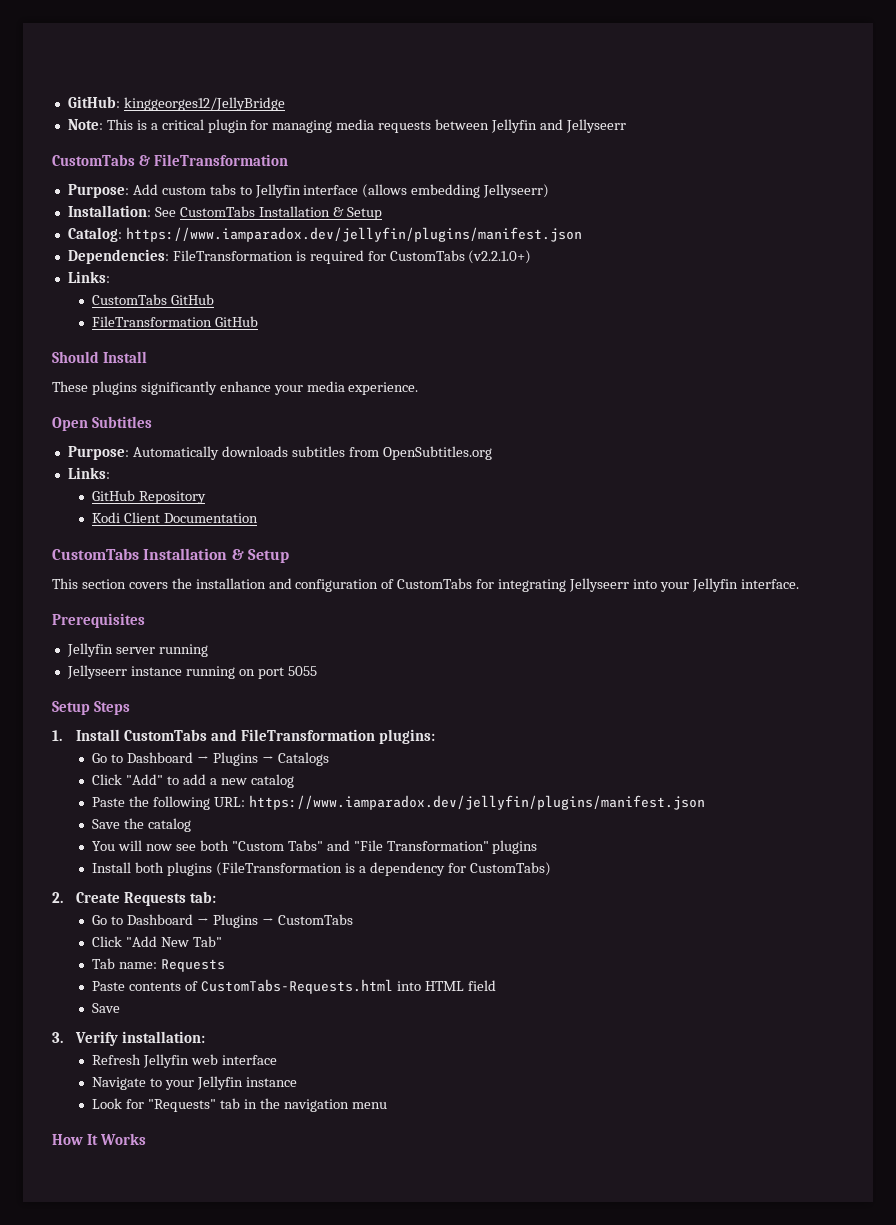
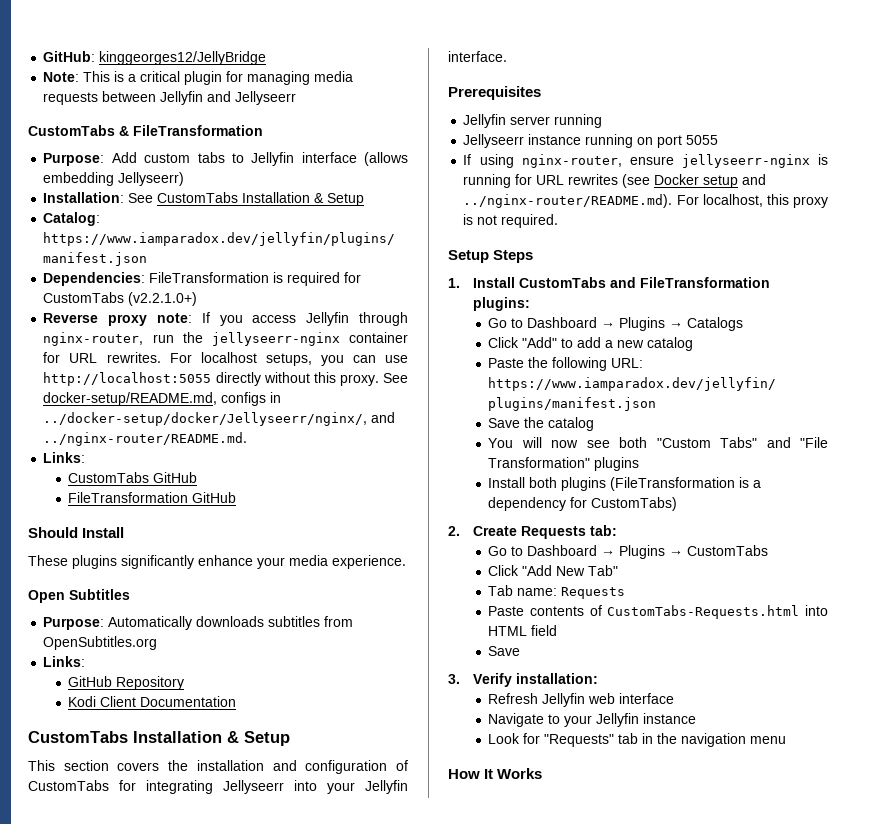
+ Reverse proxy note: If you access Jellyfin through nginx-router, run the jellyseerr-nginx container for URL rewrites. For localhost setups, you can use http://localhost:5055 directly without this proxy. See docker-setup/README.md, configs in ../docker-setup/docker/Jellyseerr/nginx/, and ../nginx-router/README.md.
+ If using nginx-router, ensure jellyseerr-nginx is running for URL rewrites (see Docker setup and ../nginx-router/README.md). For localhost, this proxy is not required.

